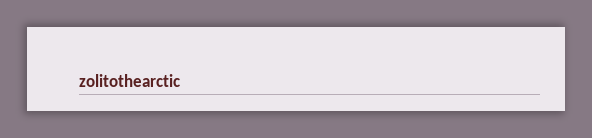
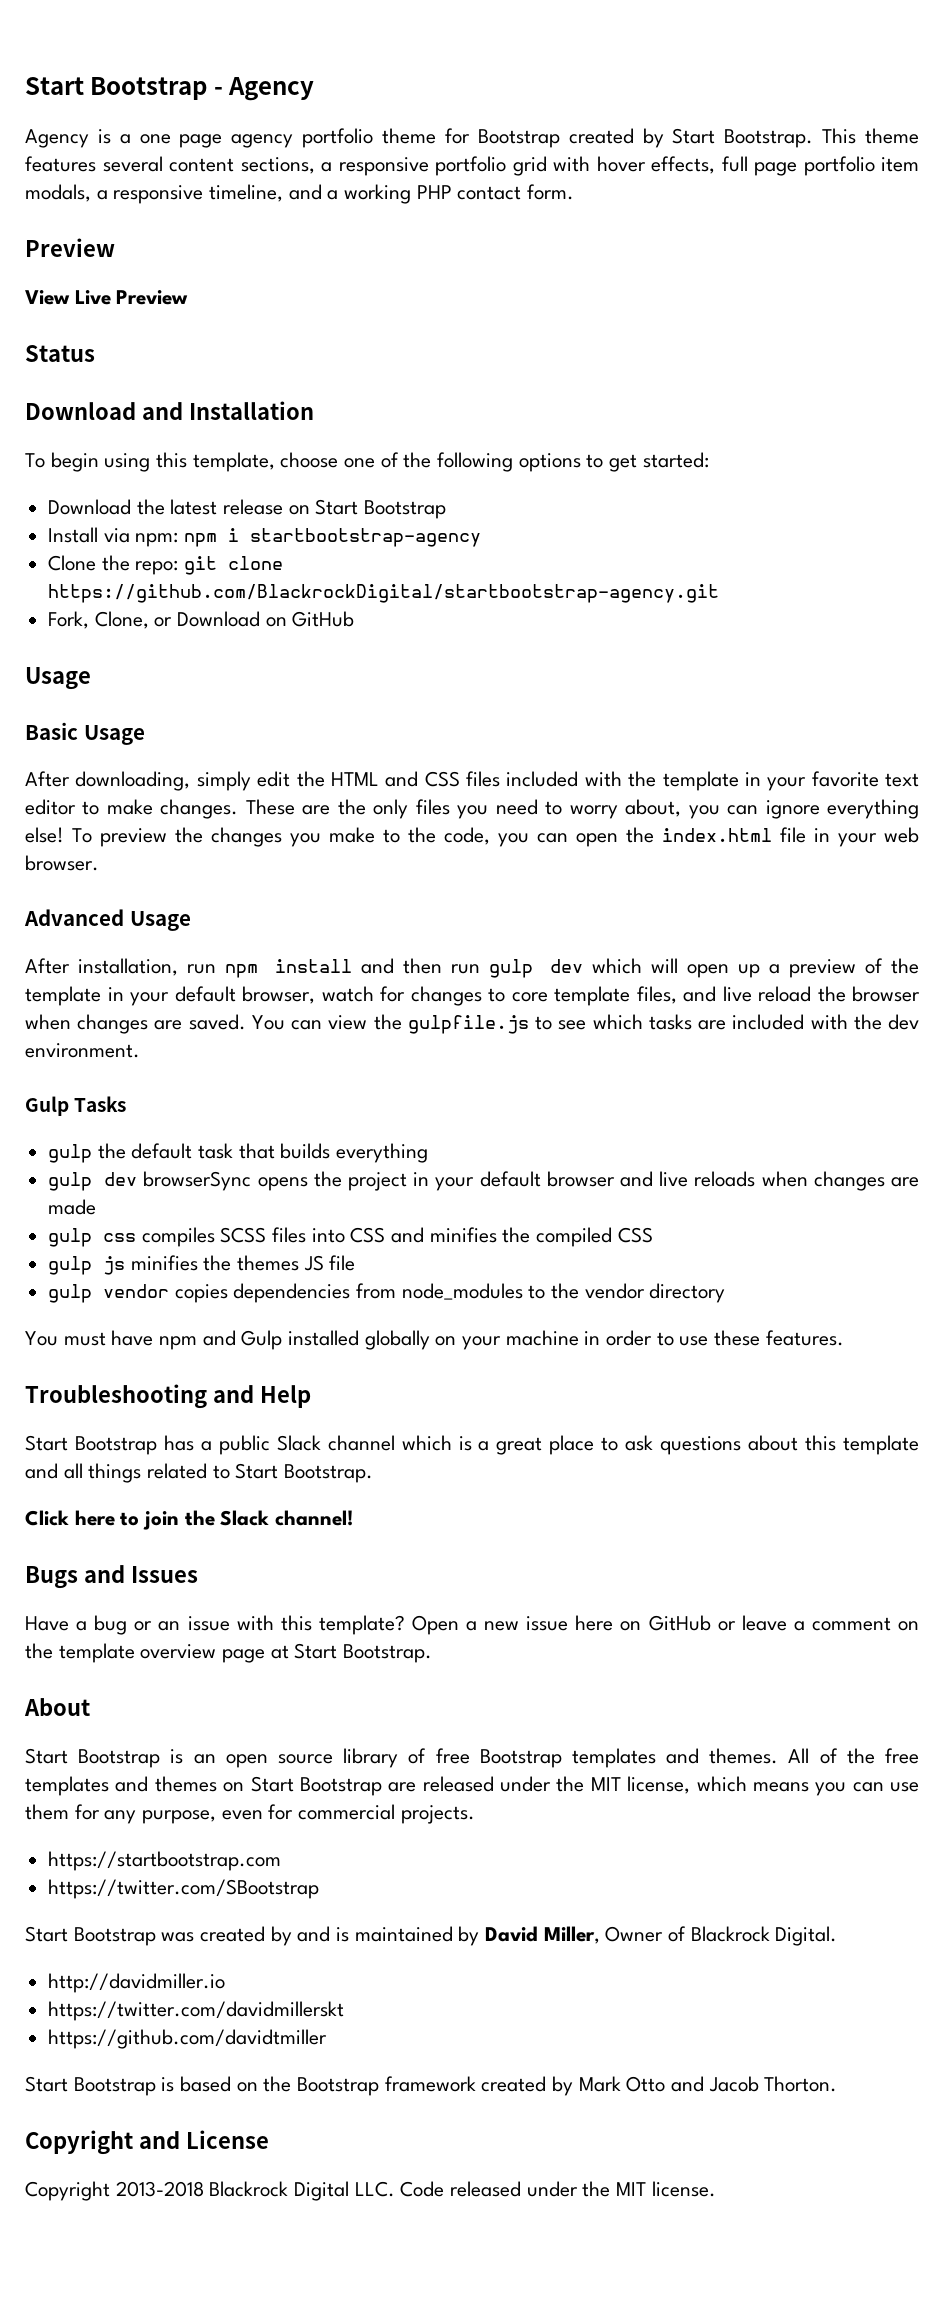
- zolitothearctic
+ Start Bootstrap - Agency
+ Agency is a one page agency portfolio theme for Bootstrap created by Start Bootstrap. This theme features several content sections, a responsive portfolio grid with hover effects, full page portfolio item modals, a responsive timeline, and a working PHP contact form.
+ Preview
+ View Live Preview
+ Status
+ Download and Installation
+ To begin using this template, choose one of the following options to get started:
+ Download the latest release on Start Bootstrap
+ Install via npm: npm i startbootstrap-agency
+ Clone the repo: git clone https://github.com/BlackrockDigital/startbootstrap-agency.git
+ Fork, Clone, or Download on GitHub
+ Usage
+ Basic Usage
+ After downloading, simply edit the HTML and CSS files included with the template in your favorite text editor to make changes. These are the only files you need to worry about, you can ignore everything else! To preview the changes you make to the code, you can open the index.html file in your web browser.
+ Advanced Usage
+ After installation, run npm install and then run gulp dev which will open up a preview of the template in your default browser, watch for changes to core template files, and live reload the browser when changes are saved. You can view the gulpfile.js to see which tasks are included with the dev environment.
+ Gulp Tasks
+ gulp the default task that builds everything
+ gulp dev browserSync opens the project in your default browser and live reloads when changes are made
+ gulp css compiles SCSS files into CSS and minifies the compiled CSS
+ gulp js minifies the themes JS file
+ gulp vendor copies dependencies from node_modules to the vendor directory
+ You must have npm and Gulp installed globally on your machine in order to use these features.
+ Troubleshooting and Help
+ Start Bootstrap has a public Slack channel which is a great place to ask questions about this template and all things related to Start Bootstrap.
+ Click here to join the Slack channel!
+ Bugs and Issues
+ Have a bug or an issue with this template? Open a new issue here on GitHub or leave a comment on the template overview page at Start Bootstrap.
+ About
+ Start Bootstrap is an open source library of free Bootstrap templates and themes. All of the free templates and themes on Start Bootstrap are released under the MIT license, which means you can use them for any purpose, even for commercial projects.
+ https://startbootstrap.com
+ https://twitter.com/SBootstrap
+ Start Bootstrap was created by and is maintained by David Miller, Owner of Blackrock Digital.
+ http://davidmiller.io
+ https://twitter.com/davidmillerskt
+ https://github.com/davidtmiller
+ Start Bootstrap is based on the Bootstrap framework created by Mark Otto and Jacob Thorton.
+ Copyright and License
+ Copyright 2013-2018 Blackrock Digital LLC. Code released under the MIT license.

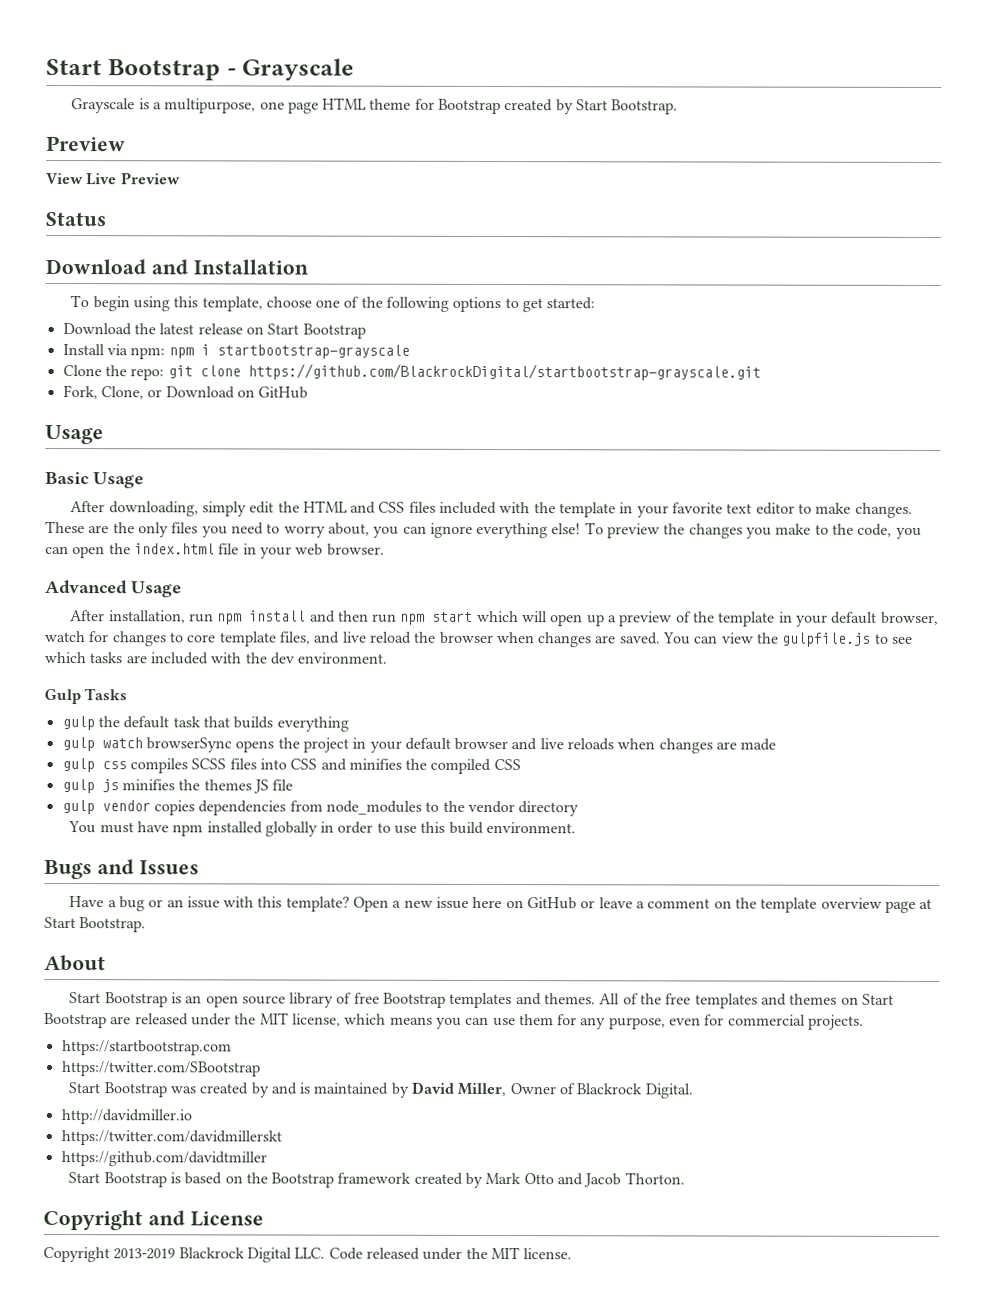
- Start Bootstrap - Agency
- Agency is a one page agency portfolio theme for Bootstrap created by Start Bootstrap. This theme features several content sections, a responsive portfolio grid with hover effects, full page portfolio item modals, a responsive timeline, and a working PHP contact form.
+ Start Bootstrap - Grayscale
+ Grayscale is a multipurpose, one page HTML theme for Bootstrap created by Start Bootstrap.
- Install via npm: npm i startbootstrap-agency
+ Install via npm: npm i startbootstrap-grayscale
- Clone the repo: git clone https://github.com/BlackrockDigital/startbootstrap-agency.git
+ Clone the repo: git clone https://github.com/BlackrockDigital/startbootstrap-grayscale.git
- After installation, run npm install and then run gulp dev which will open up a preview of the template in your default browser, watch for changes to core template files, and live reload the browser when changes are saved.
+ After installation, run npm install and then run npm start which will open up a preview of the template in your default browser, watch for changes to core template files, and live reload the browser when changes are saved.
- gulp dev browserSync opens the project in your default browser and live reloads when changes are made
+ gulp watch browserSync opens the project in your default browser and live reloads when changes are made
- You must have npm and Gulp installed globally on your machine in order to use these features.
- Troubleshooting and Help
- Start Bootstrap has a public Slack channel which is a great place to ask questions about this template and all things related to Start Bootstrap.
- Click here to join the Slack channel!
+ You must have npm installed globally in order to use this build environment.
- Copyright 2013-2018 Blackrock Digital LLC. Code released under the MIT license.
+ Copyright 2013-2019 Blackrock Digital LLC. Code released under the MIT license.

